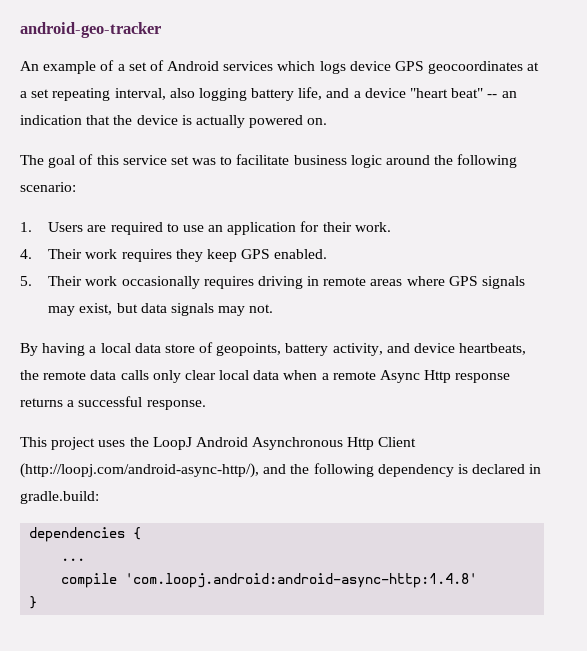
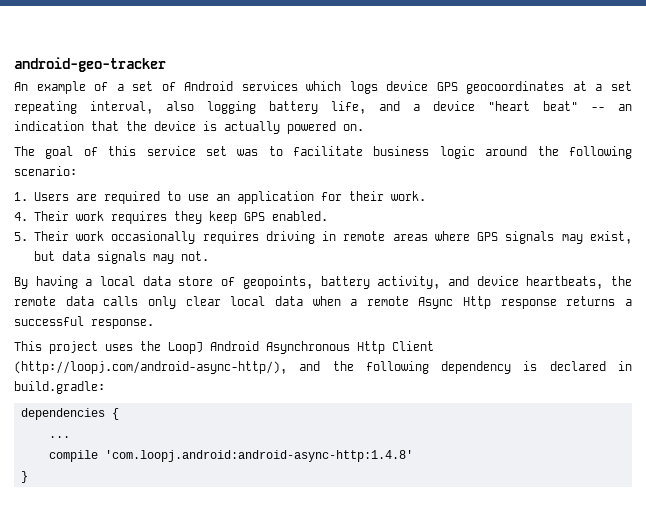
- This project uses the LoopJ Android Asynchronous Http Client (http://loopj.com/android-async-http/), and the following dependency is declared in gradle.build:
+ This project uses the LoopJ Android Asynchronous Http Client (http://loopj.com/android-async-http/), and the following dependency is declared in build.gradle:

